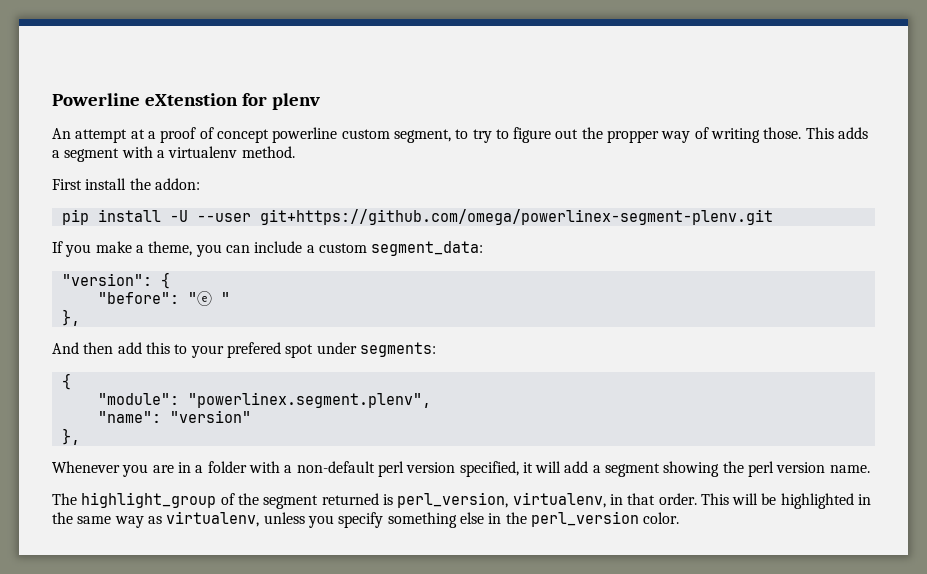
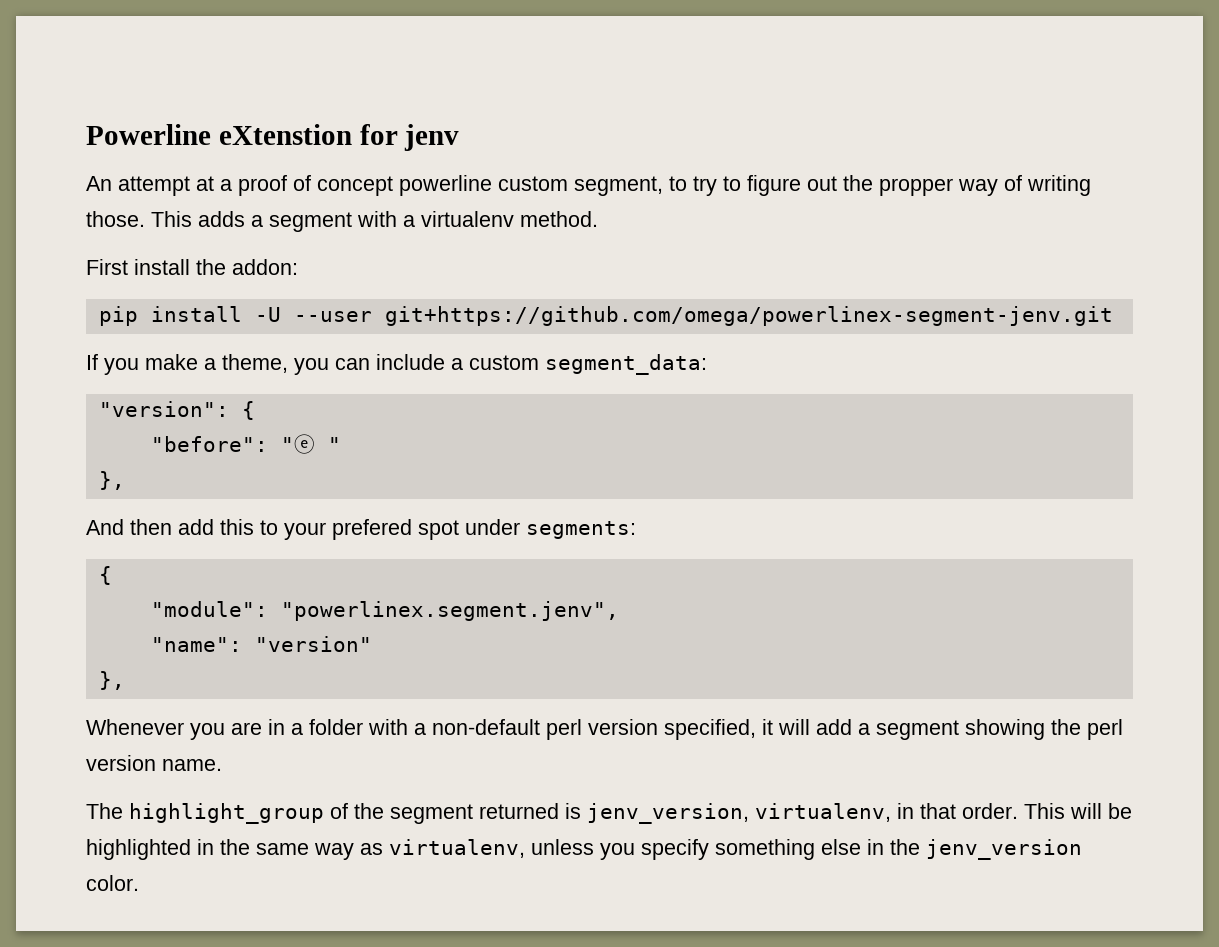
- Powerline eXtenstion for plenv
+ Powerline eXtenstion for jenv
- pip install -U --user git+https://github.com/omega/powerlinex-segment-plenv.git
+ pip install -U --user git+https://github.com/omega/powerlinex-segment-jenv.git
- "module": "powerlinex.segment.plenv",
+ "module": "powerlinex.segment.jenv",
- The highlight_group of the segment returned is perl_version, virtualenv, in that order.
+ The highlight_group of the segment returned is jenv_version, virtualenv, in that order.
- This will be highlighted in the same way as virtualenv, unless you specify something else in the perl_version color.
+ This will be highlighted in the same way as virtualenv, unless you specify something else in the jenv_version color.

